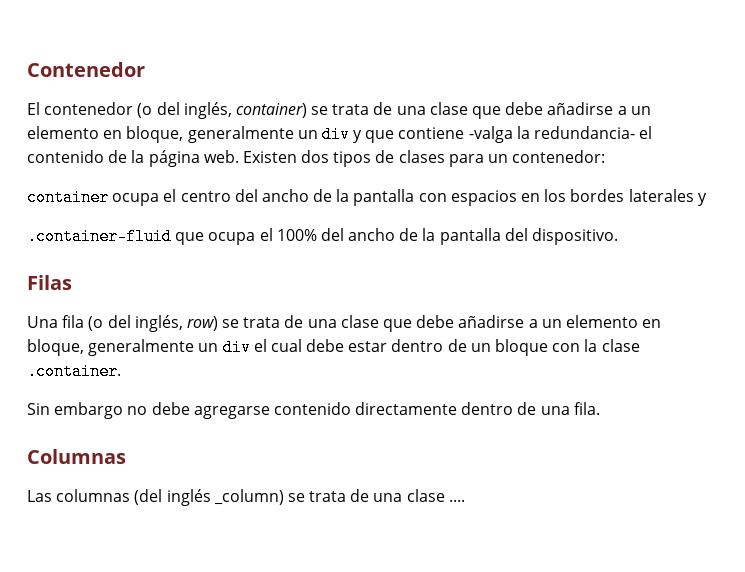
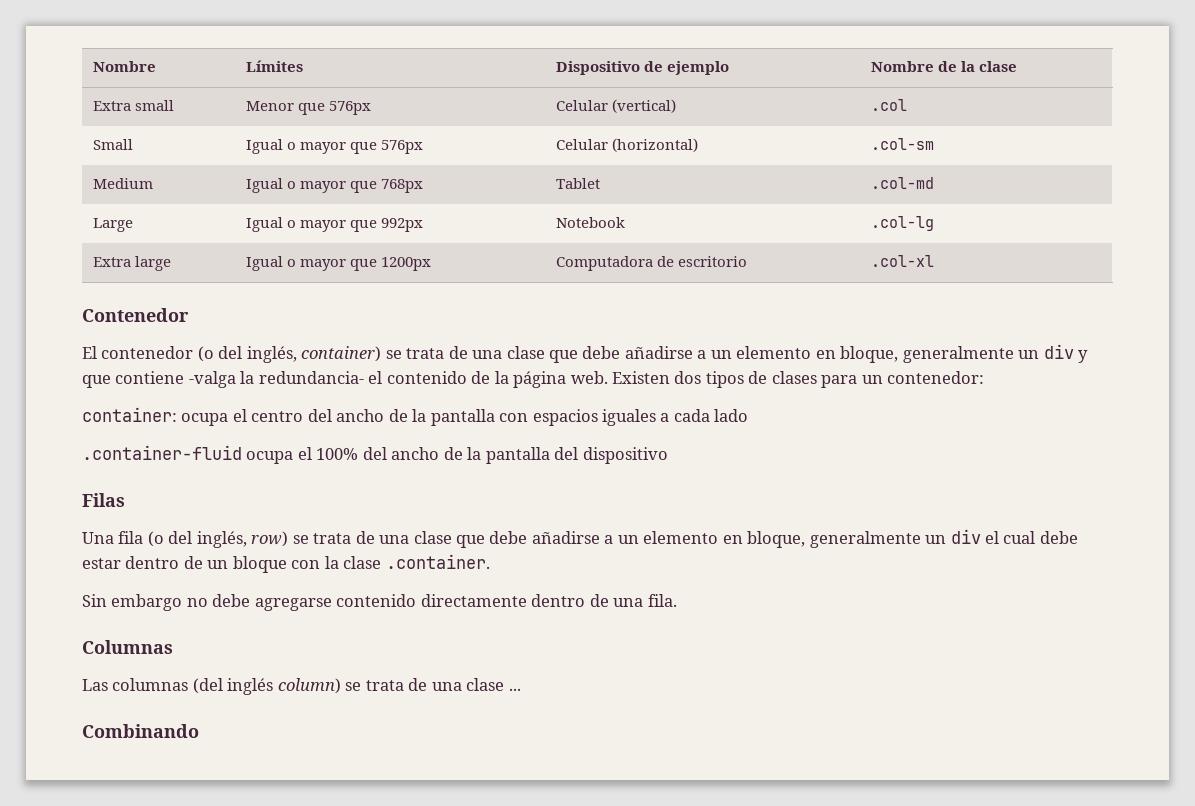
+ Nombre | Límites | Dispositivo de ejemplo | Nombre de la clase
+ Extra small | Menor que 576px | Celular (vertical) | .col
+ Small | Igual o mayor que 576px | Celular (horizontal) | .col-sm
+ Medium | Igual o mayor que 768px | Tablet | .col-md
+ Large | Igual o mayor que 992px | Notebook | .col-lg
+ Extra large | Igual o mayor que 1200px | Computadora de escritorio | .col-xl
- container ocupa el centro del ancho de la pantalla con espacios en los bordes laterales y
+ container: ocupa el centro del ancho de la pantalla con espacios iguales a cada lado
- .container-fluid que ocupa el 100% del ancho de la pantalla del dispositivo.
+ .container-fluid ocupa el 100% del ancho de la pantalla del dispositivo
- Las columnas (del inglés _column) se trata de una clase ....
+ Las columnas (del inglés column) se trata de una clase ...
+ Combinando

